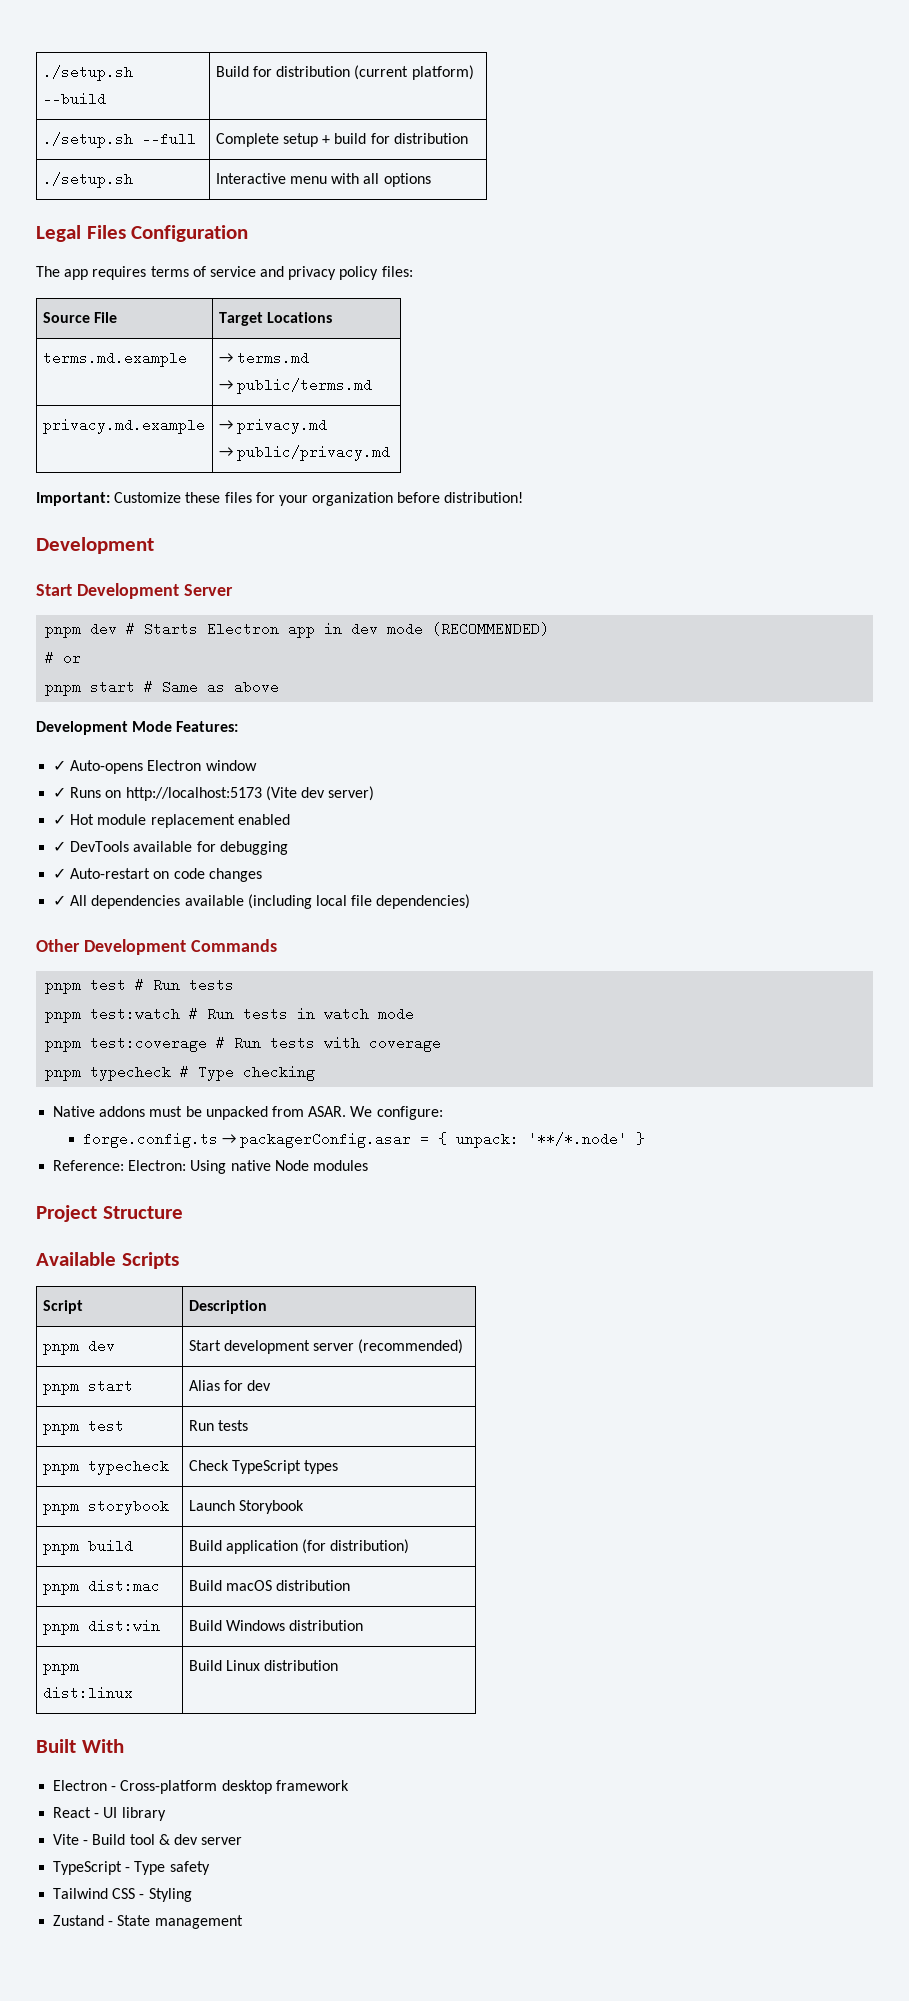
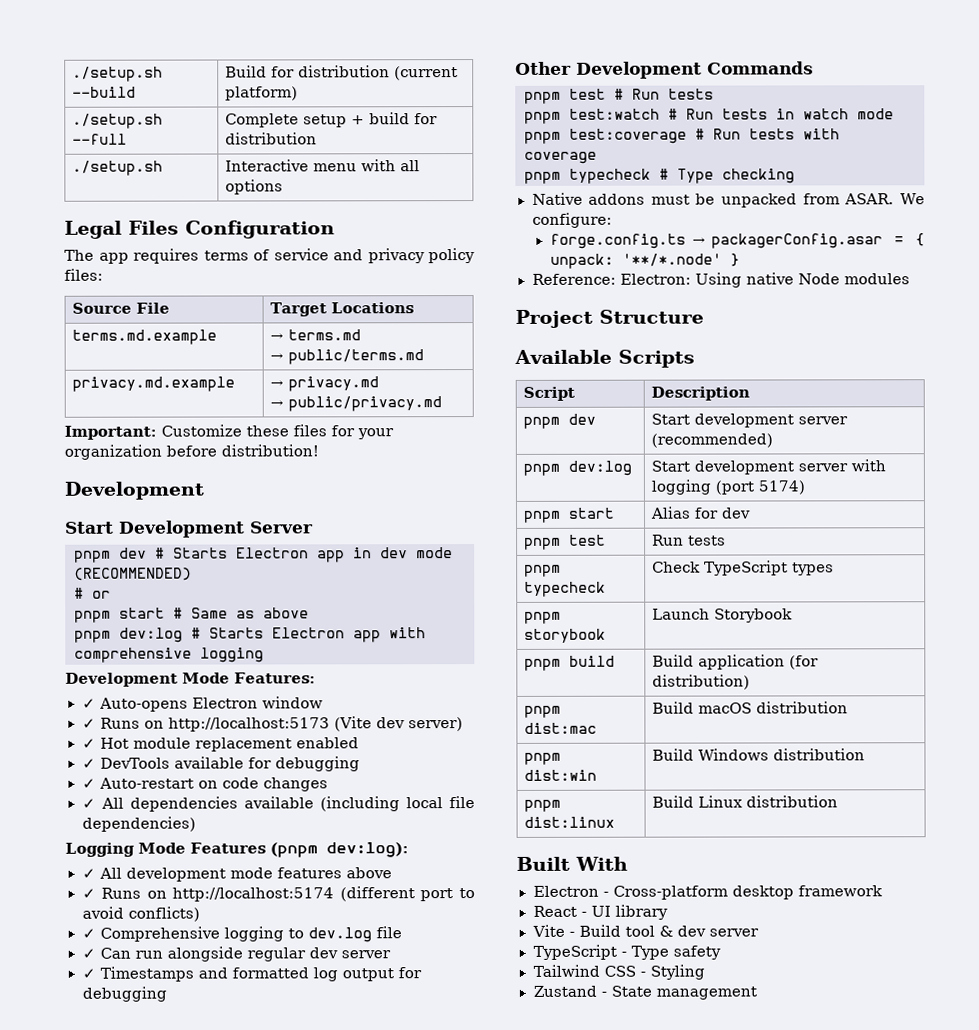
+ pnpm dev:log # Starts Electron app with comprehensive logging
+ Logging Mode Features (pnpm dev:log):
+ ✓ All development mode features above
+ ✓ Runs on http://localhost:5174 (different port to avoid conflicts)
+ ✓ Comprehensive logging to dev.log file
+ ✓ Can run alongside regular dev server
+ ✓ Timestamps and formatted log output for debugging
+ pnpm dev:log | Start development server with logging (port 5174)

